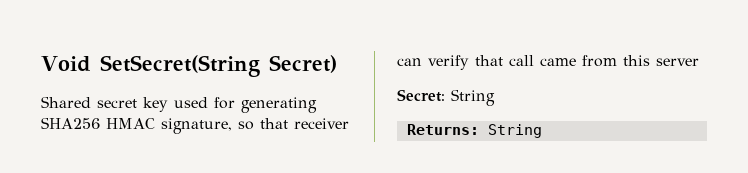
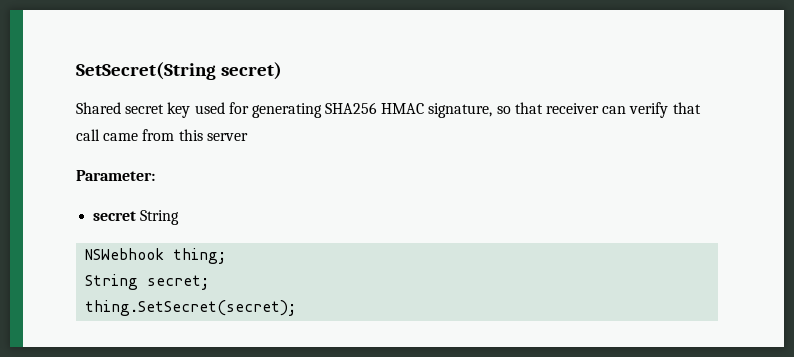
- Void SetSecret(String Secret)
+ SetSecret(String secret)
- Secret: String
+ Parameter:
+ secret String
- Returns: String
+ NSWebhook thing;
+ String secret;
+ thing.SetSecret(secret);

